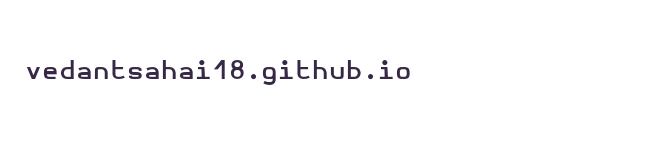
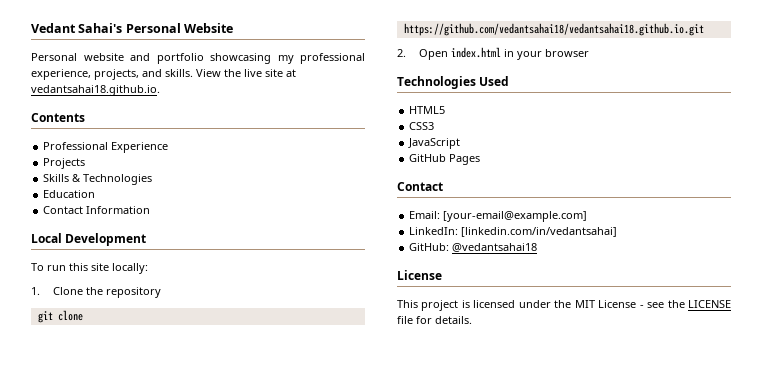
- vedantsahai18.github.io
+ Vedant Sahai's Personal Website
+ Personal website and portfolio showcasing my professional experience, projects, and skills. View the live site at vedantsahai18.github.io.
+ Contents
+ Professional Experience
+ Projects
+ Skills & Technologies
+ Education
+ Contact Information
+ Local Development
+ To run this site locally:
+ 1. Clone the repository
+ git clone https://github.com/vedantsahai18/vedantsahai18.github.io.git
+ 2. Open index.html in your browser
+ Technologies Used
+ HTML5
+ CSS3
+ JavaScript
+ GitHub Pages
+ Contact
+ Email: [your-email@example.com]
+ LinkedIn: [linkedin.com/in/vedantsahai]
+ GitHub: @vedantsahai18
+ License
+ This project is licensed under the MIT License - see the LICENSE file for details.

